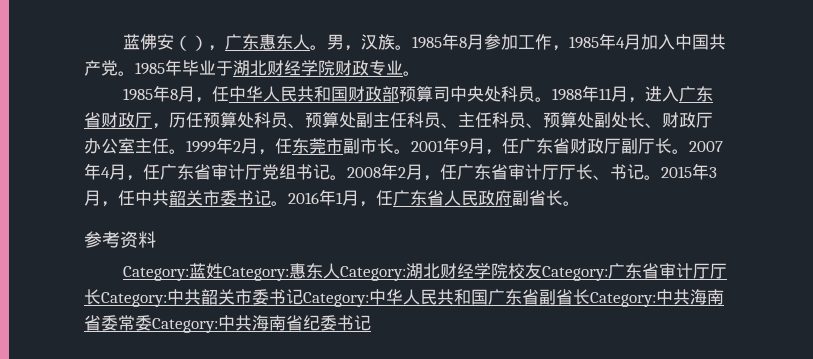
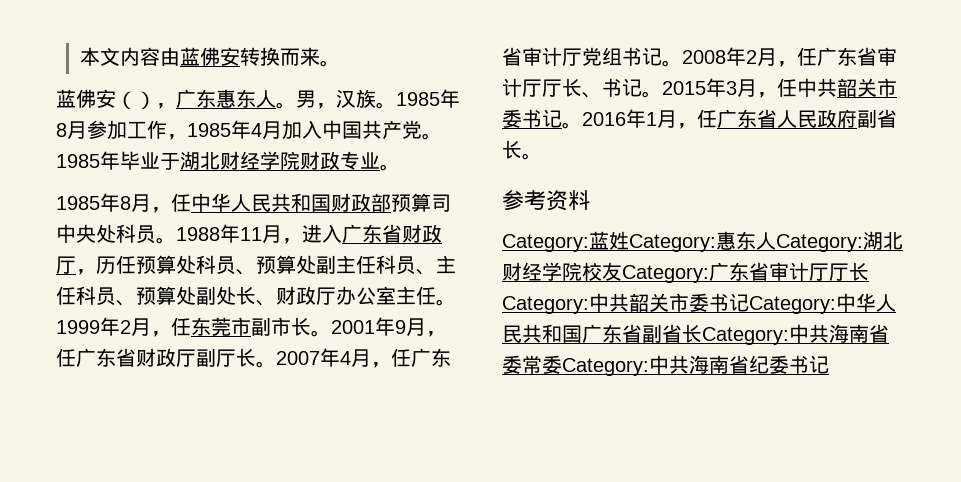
+ 本文内容由蓝佛安转换而来。

